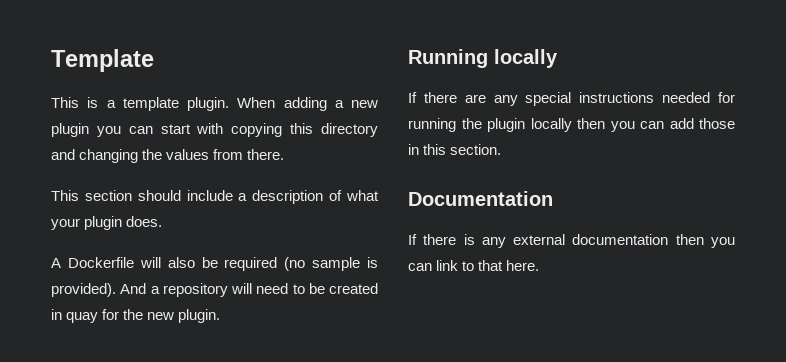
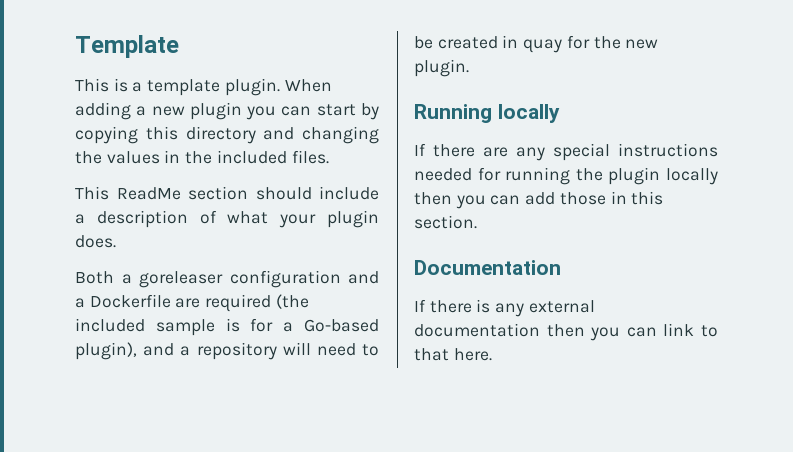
- When adding a new plugin you can start with copying this directory and changing the values from there.
- This section should include a description of what your plugin does.
+ When adding a new plugin you can start by copying this directory and changing the values in the included files.
+ This ReadMe section should include a description of what your plugin does.
- A Dockerfile will also be required (no sample is provided). And a repository will need to be created in quay for the new plugin.
+ Both a goreleaser configuration and a Dockerfile are required (the included sample is for a Go-based plugin), and a repository will need to be created in quay for the new plugin.

